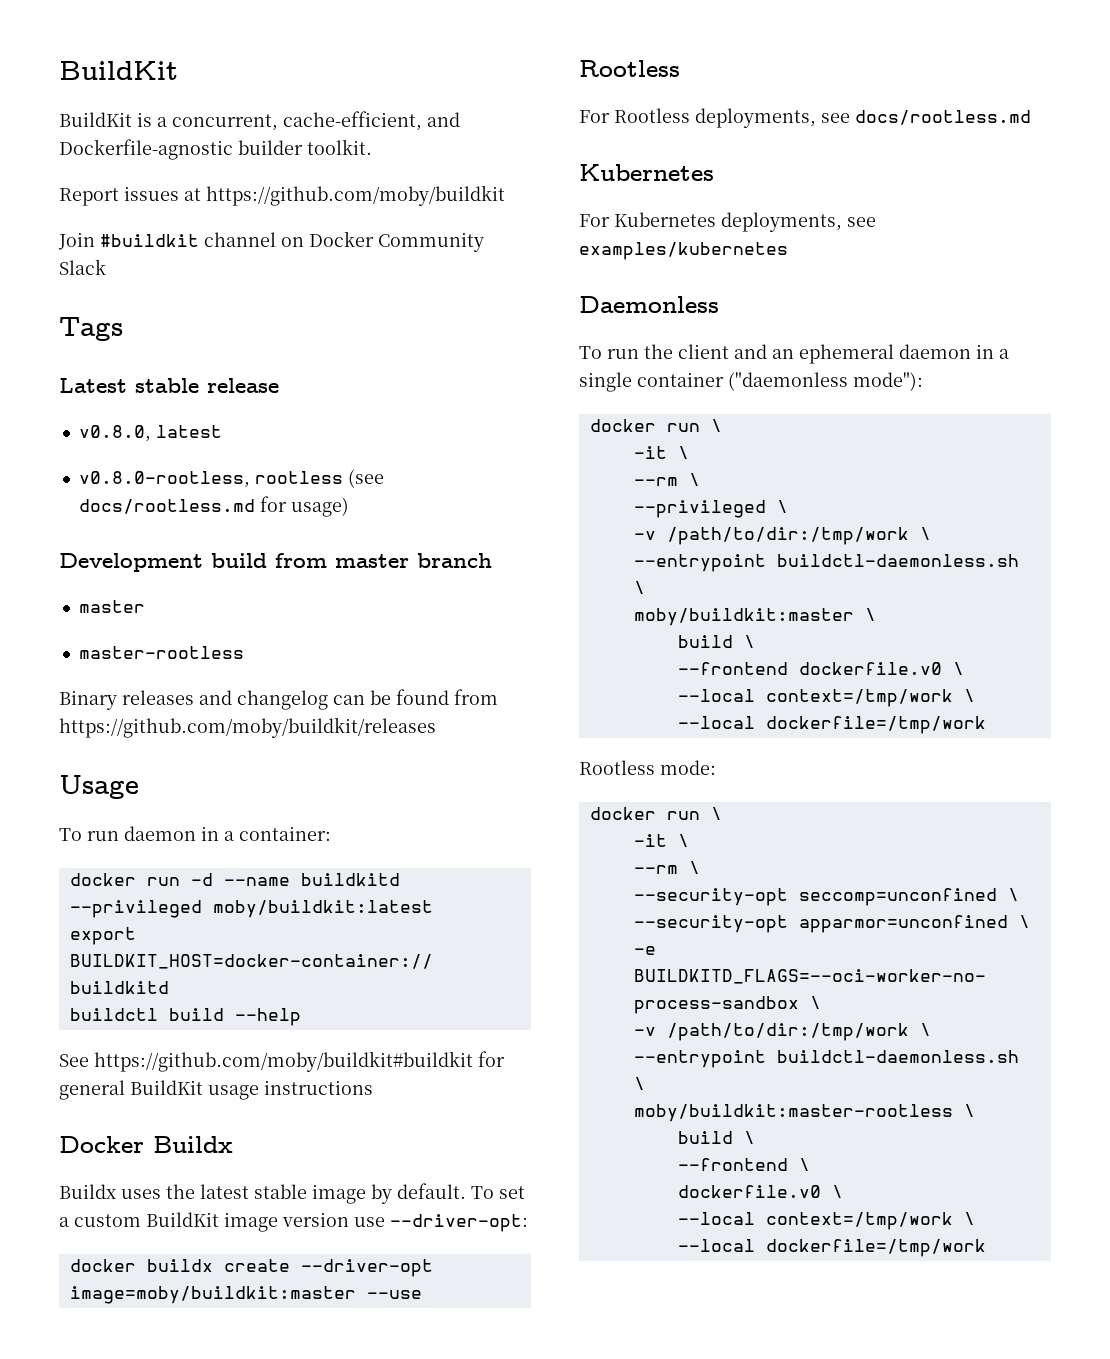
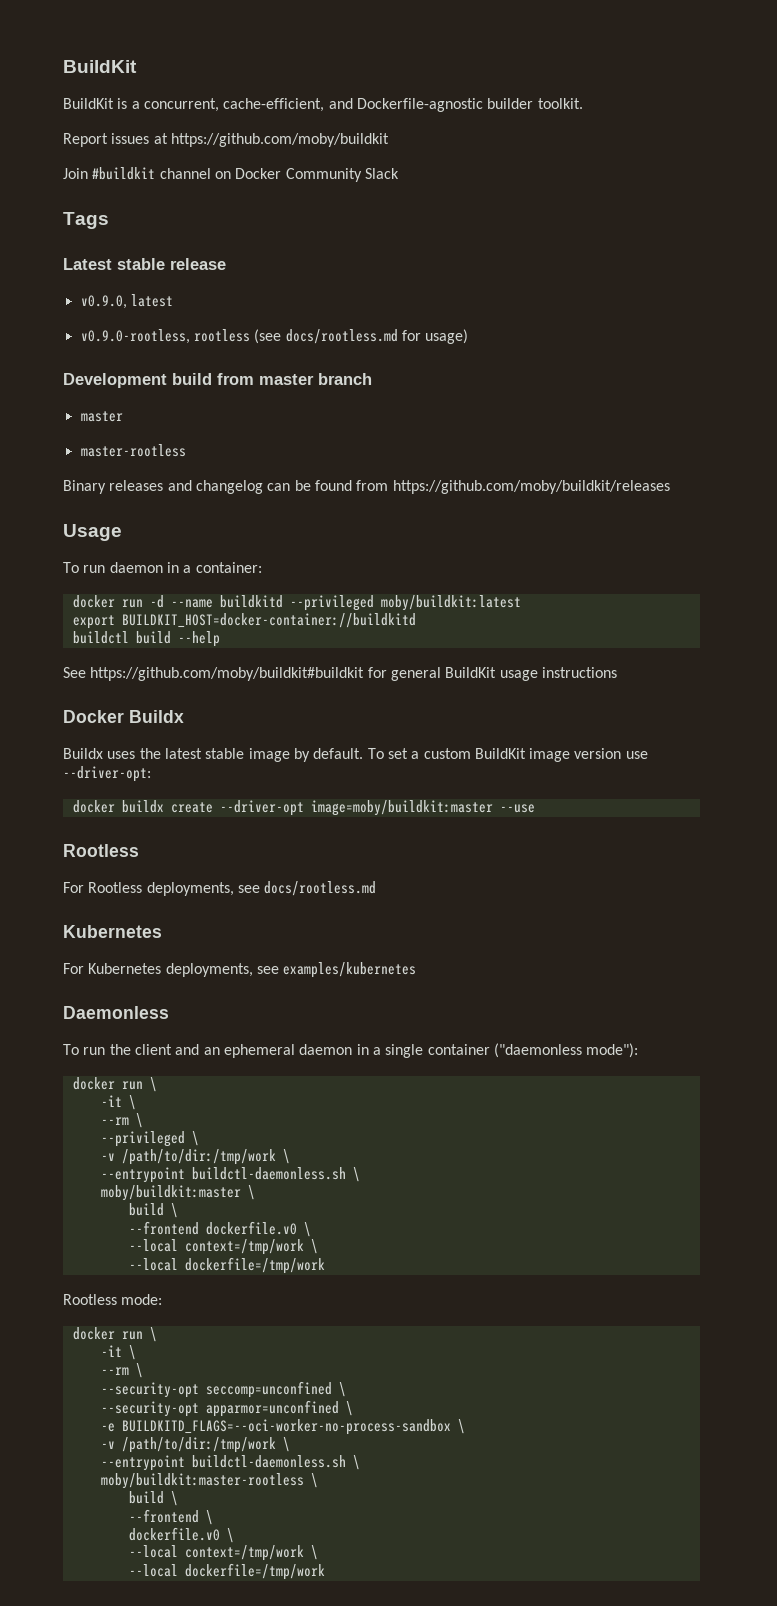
- v0.8.0, latest
+ v0.9.0, latest
- v0.8.0-rootless, rootless (see docs/rootless.md for usage)
+ v0.9.0-rootless, rootless (see docs/rootless.md for usage)

